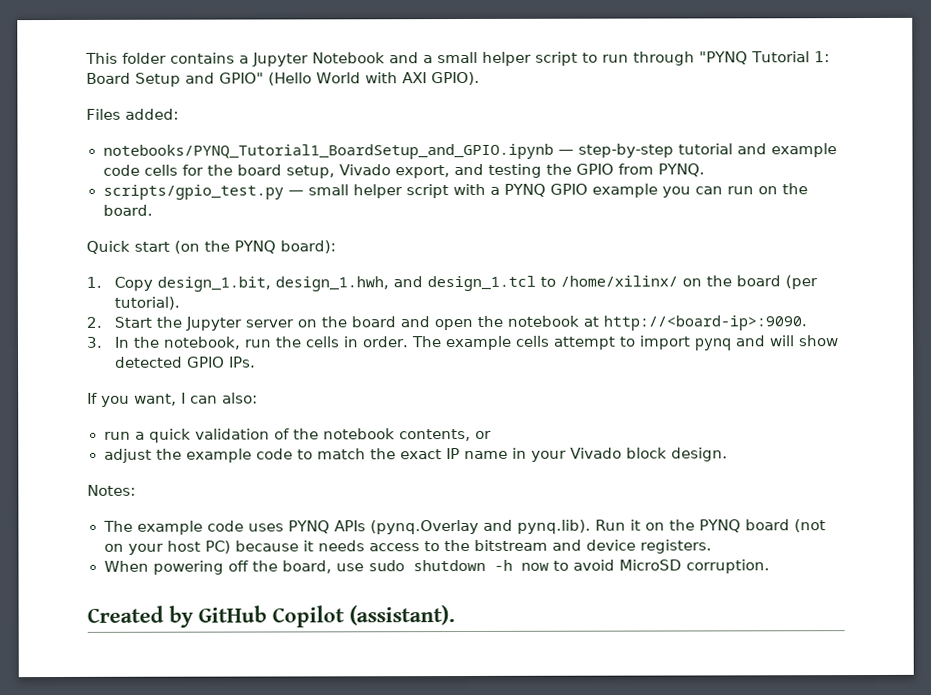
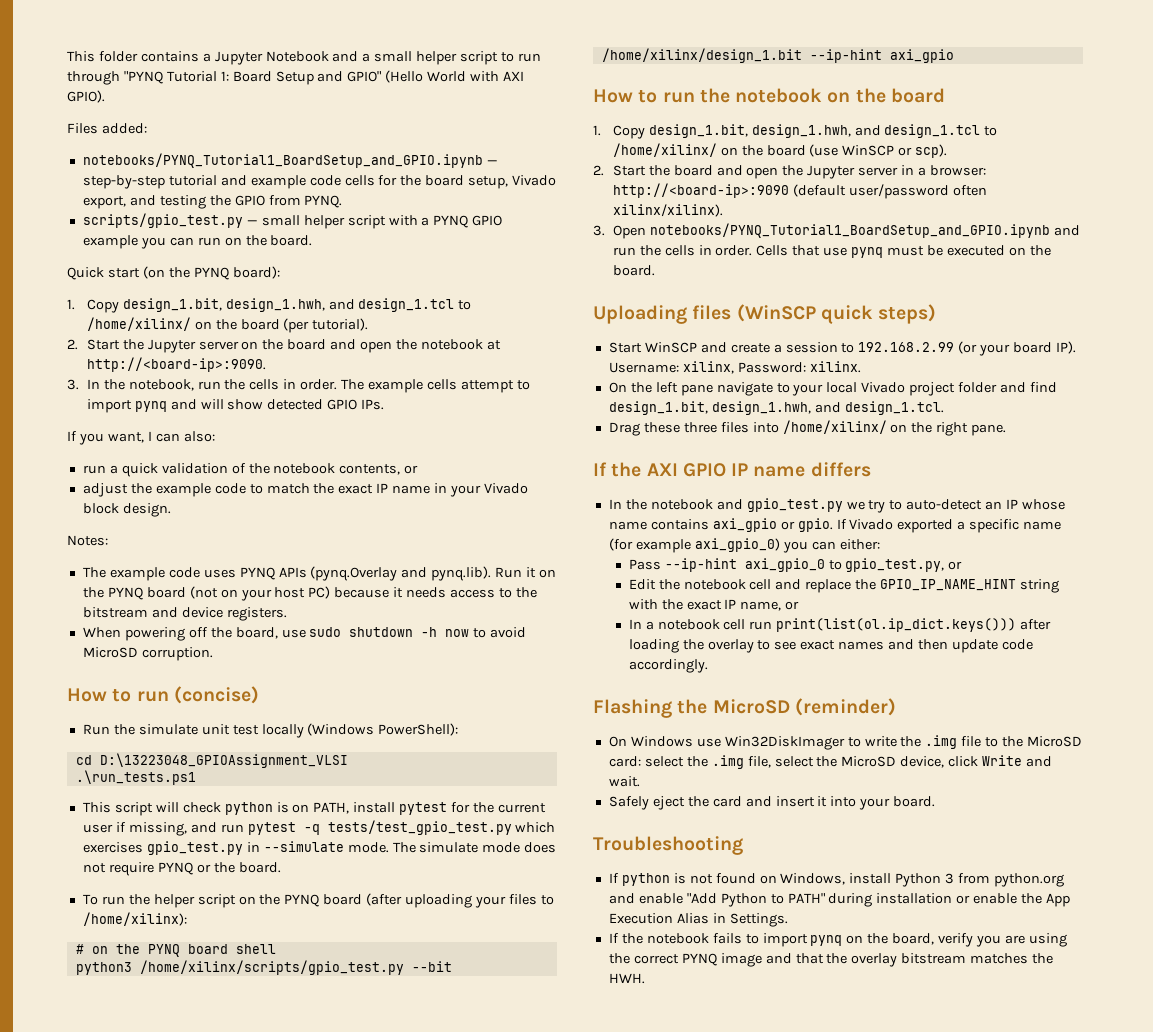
- Created by GitHub Copilot (assistant).
+ How to run (concise)
+ Run the simulate unit test locally (Windows PowerShell):
+ cd D:\13223048_GPIOAssignment_VLSI
+ .\run_tests.ps1
+ This script will check python is on PATH, install pytest for the current user if missing, and run pytest -q tests/test_gpio_test.py which exercises gpio_test.py in --simulate mode. The simulate mode does not require PYNQ or the board.
+ To run the helper script on the PYNQ board (after uploading your files to /home/xilinx):
+ # on the PYNQ board shell
+ python3 /home/xilinx/scripts/gpio_test.py --bit /home/xilinx/design_1.bit --ip-hint axi_gpio
+ How to run the notebook on the board
+ 1. Copy design_1.bit, design_1.hwh, and design_1.tcl to /home/xilinx/ on the board (use WinSCP or scp).
+ 2. Start the board and open the Jupyter server in a browser: http://<board-ip>:9090 (default user/password often xilinx/xilinx).
+ 3. Open notebooks/PYNQ_Tutorial1_BoardSetup_and_GPIO.ipynb and run the cells in order. Cells that use pynq must be executed on the board.
+ Uploading files (WinSCP quick steps)
+ Start WinSCP and create a session to 192.168.2.99 (or your board IP). Username: xilinx, Password: xilinx.
+ On the left pane navigate to your local Vivado project folder and find design_1.bit, design_1.hwh, and design_1.tcl.
+ Drag these three files into /home/xilinx/ on the right pane.
+ If the AXI GPIO IP name differs
+ In the notebook and gpio_test.py we try to auto-detect an IP whose name contains axi_gpio or gpio. If Vivado exported a specific name (for example axi_gpio_0) you can either:
+ Pass --ip-hint axi_gpio_0 to gpio_test.py, or
+ Edit the notebook cell and replace the GPIO_IP_NAME_HINT string with the exact IP name, or
+ In a notebook cell run print(list(ol.ip_dict.keys())) after loading the overlay to see exact names and then update code accordingly.
+ Flashing the MicroSD (reminder)
+ On Windows use Win32DiskImager to write the .img file to the MicroSD card: select the .img file, select the MicroSD device, click Write and wait.
+ Safely eject the card and insert it into your board.
+ Troubleshooting
+ If python is not found on Windows, install Python 3 from python.org and enable "Add Python to PATH" during installation or enable the App Execution Alias in Settings.
+ If the notebook fails to import pynq on the board, verify you are using the correct PYNQ image and that the overlay bitstream matches the HWH.

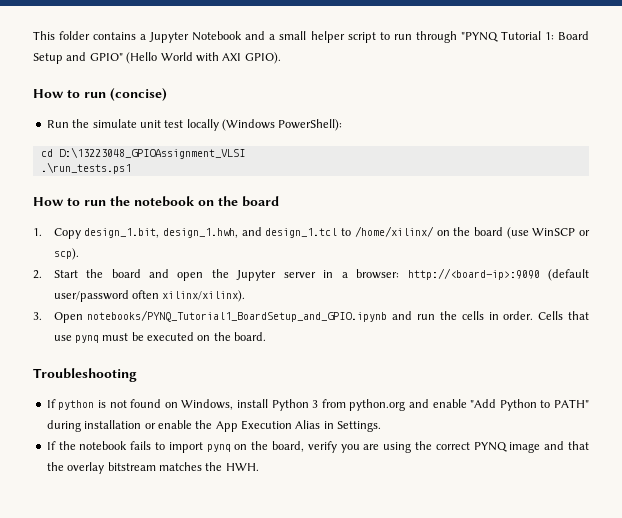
- Files added:
- notebooks/PYNQ_Tutorial1_BoardSetup_and_GPIO.ipynb — step-by-step tutorial and example code cells for the board setup, Vivado export, and testing the GPIO from PYNQ.
- scripts/gpio_test.py — small helper script with a PYNQ GPIO example you can run on the board.
- Quick start (on the PYNQ board):
- 1. Copy design_1.bit, design_1.hwh, and design_1.tcl to /home/xilinx/ on the board (per tutorial).
- 2. Start the Jupyter server on the board and open the notebook at http://<board-ip>:9090.
- 3. In the notebook, run the cells in order. The example cells attempt to import pynq and will show detected GPIO IPs.
- If you want, I can also:
- run a quick validation of the notebook contents, or
- adjust the example code to match the exact IP name in your Vivado block design.
- Notes:
- The example code uses PYNQ APIs (pynq.Overlay and pynq.lib). Run it on the PYNQ board (not on your host PC) because it needs access to the bitstream and device registers.
- When powering off the board, use sudo shutdown -h now to avoid MicroSD corruption.
- This script will check python is on PATH, install pytest for the current user if missing, and run pytest -q tests/test_gpio_test.py which exercises gpio_test.py in --simulate mode. The simulate mode does not require PYNQ or the board.
- To run the helper script on the PYNQ board (after uploading your files to /home/xilinx):
- # on the PYNQ board shell
- python3 /home/xilinx/scripts/gpio_test.py --bit /home/xilinx/design_1.bit --ip-hint axi_gpio
- Uploading files (WinSCP quick steps)
- Start WinSCP and create a session to 192.168.2.99 (or your board IP). Username: xilinx, Password: xilinx.
- On the left pane navigate to your local Vivado project folder and find design_1.bit, design_1.hwh, and design_1.tcl.
- Drag these three files into /home/xilinx/ on the right pane.
- If the AXI GPIO IP name differs
- In the notebook and gpio_test.py we try to auto-detect an IP whose name contains axi_gpio or gpio. If Vivado exported a specific name (for example axi_gpio_0) you can either:
- Pass --ip-hint axi_gpio_0 to gpio_test.py, or
- Edit the notebook cell and replace the GPIO_IP_NAME_HINT string with the exact IP name, or
- In a notebook cell run print(list(ol.ip_dict.keys())) after loading the overlay to see exact names and then update code accordingly.
- Flashing the MicroSD (reminder)
- On Windows use Win32DiskImager to write the .img file to the MicroSD card: select the .img file, select the MicroSD device, click Write and wait.
- Safely eject the card and insert it into your board.

